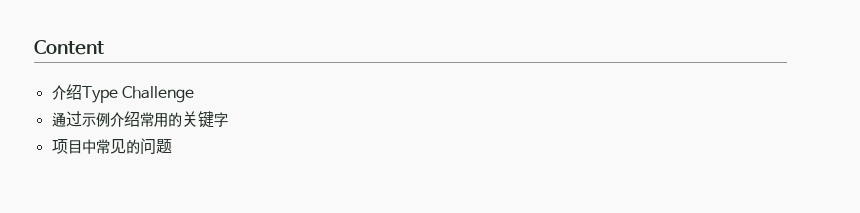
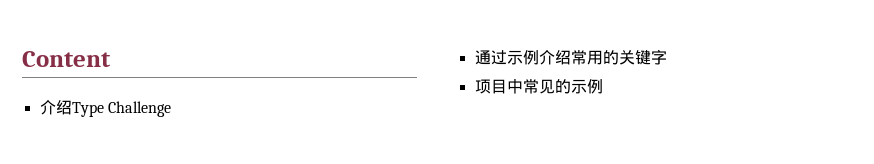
- 项目中常见的问题
+ 项目中常见的示例

